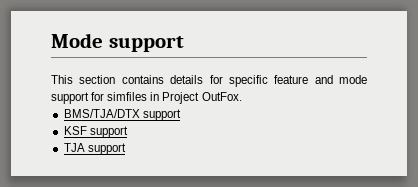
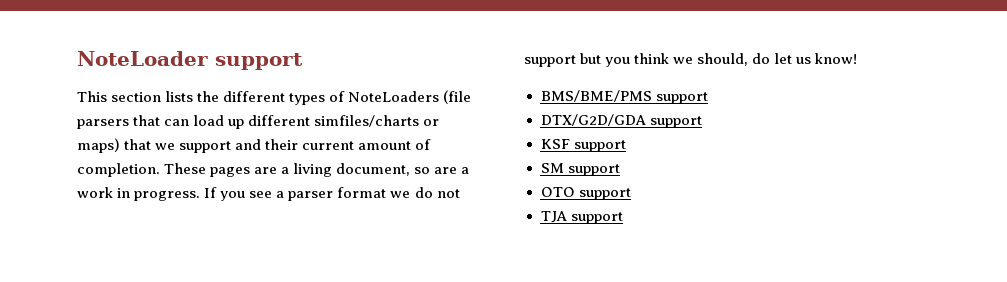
- Mode support
+ NoteLoader support
- This section contains details for specific feature and mode support for simfiles in Project OutFox.
- BMS/TJA/DTX support
+ This section lists the different types of NoteLoaders (file parsers that can load up different simfiles/charts or maps) that we support and their current amount of completion. These pages are a living document, so are a work in progress. If you see a parser format we do not support but you think we should, do let us know!
+ BMS/BME/PMS support
+ DTX/G2D/GDA support
+ SM support
+ OTO support

